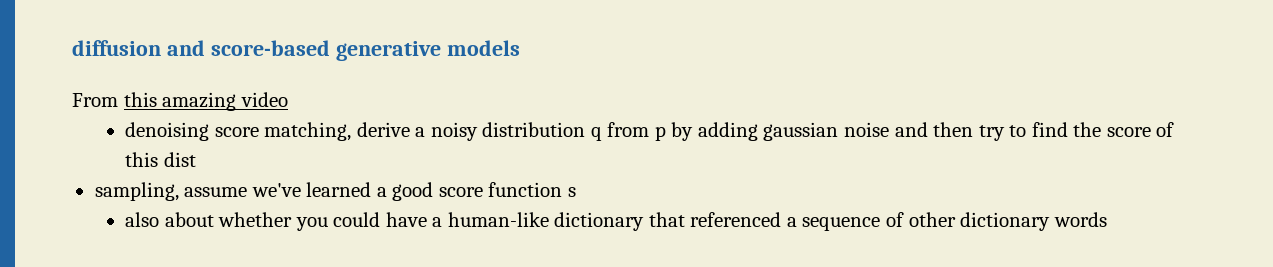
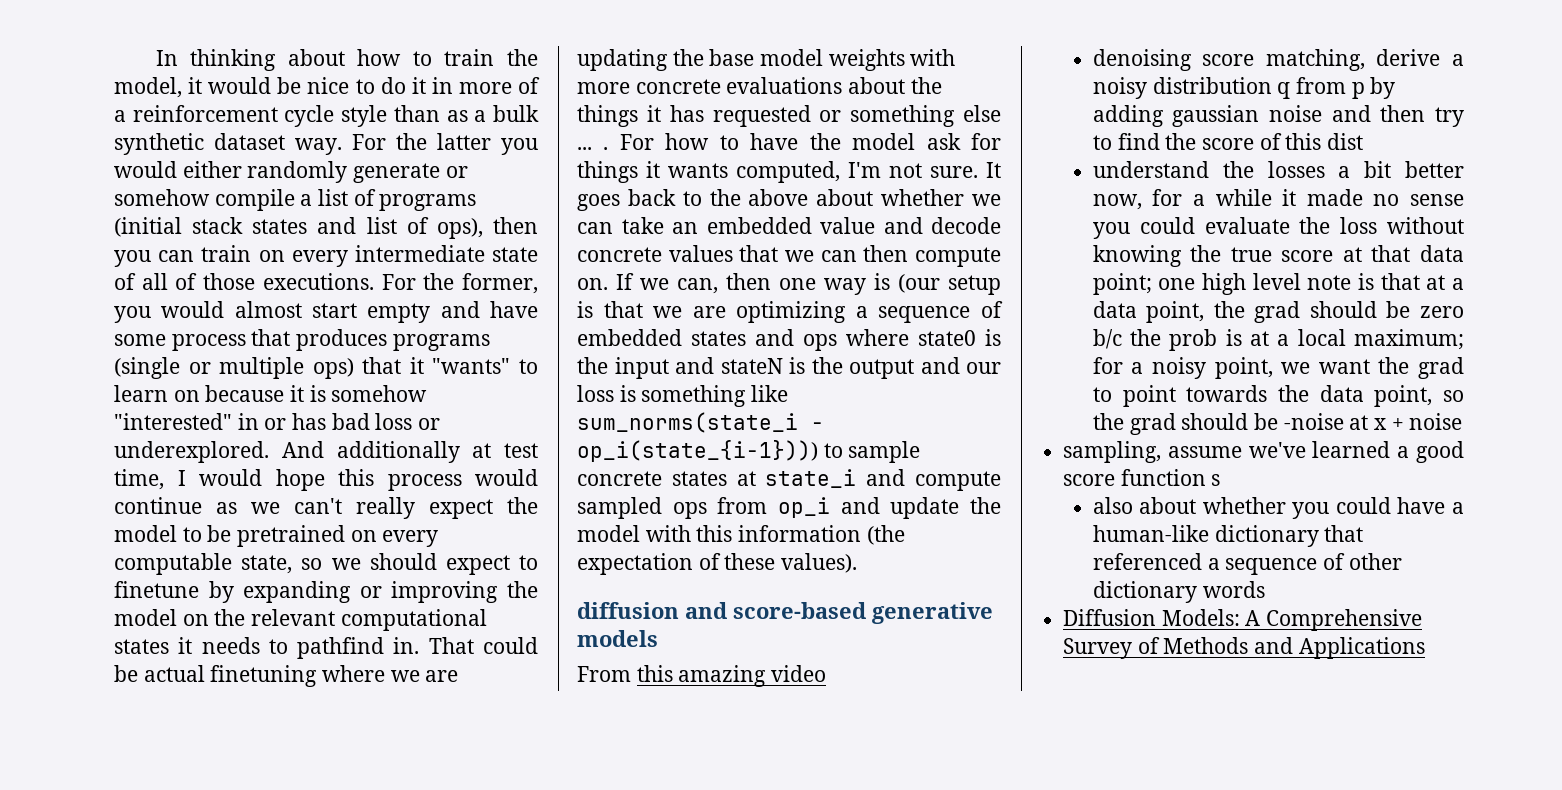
+ In thinking about how to train the model, it would be nice to do it in more of a reinforcement cycle style than as a bulk synthetic dataset way. For the latter you would either randomly generate or somehow compile a list of programs (initial stack states and list of ops), then you can train on every intermediate state of all of those executions. For the former, you would almost start empty and have some process that produces programs (single or multiple ops) that it "wants" to learn on because it is somehow "interested" in or has bad loss or underexplored. And additionally at test time, I would hope this process would continue as we can't really expect the model to be pretrained on every computable state, so we should expect to finetune by expanding or improving the model on the relevant computational states it needs to pathfind in. That could be actual finetuning where we are updating the base model weights with more concrete evaluations about the things it has requested or something else ... . For how to have the model ask for things it wants computed, I'm not sure. It goes back to the above about whether we can take an embedded value and decode concrete values that we can then compute on. If we can, then one way is (our setup is that we are optimizing a sequence of embedded states and ops where state0 is the input and stateN is the output and our loss is something like sum_norms(state_i - op_i(state_{i-1}))) to sample concrete states at state_i and compute sampled ops from op_i and update the model with this information (the expectation of these values).
+ understand the losses a bit better now, for a while it made no sense you could evaluate the loss without knowing the true score at that data point; one high level note is that at a data point, the grad should be zero b/c the prob is at a local maximum; for a noisy point, we want the grad to point towards the data point, so the grad should be -noise at x + noise
+ Diffusion Models: A Comprehensive Survey of Methods and Applications

